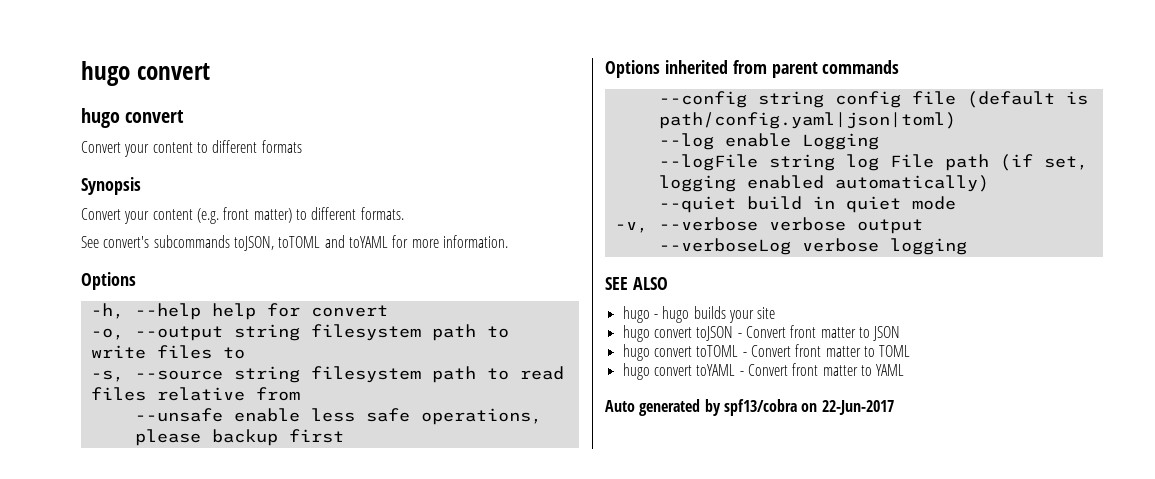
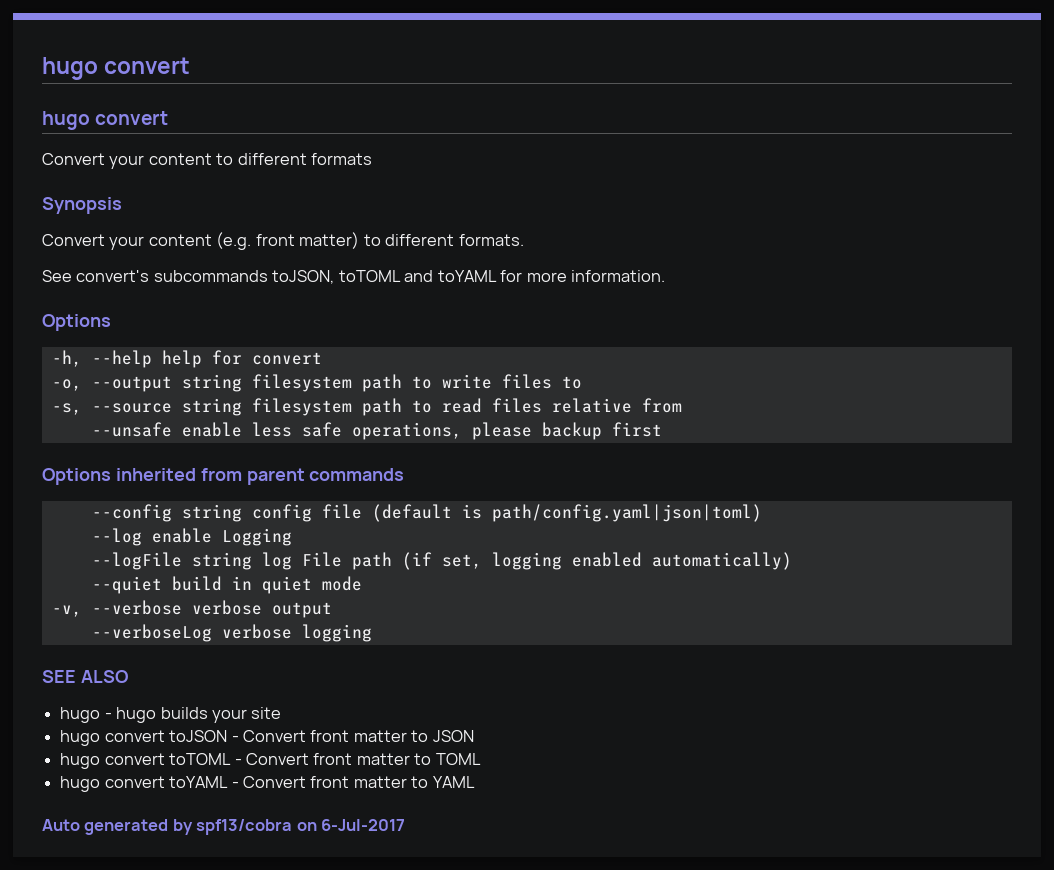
- Auto generated by spf13/cobra on 22-Jun-2017
+ Auto generated by spf13/cobra on 6-Jul-2017

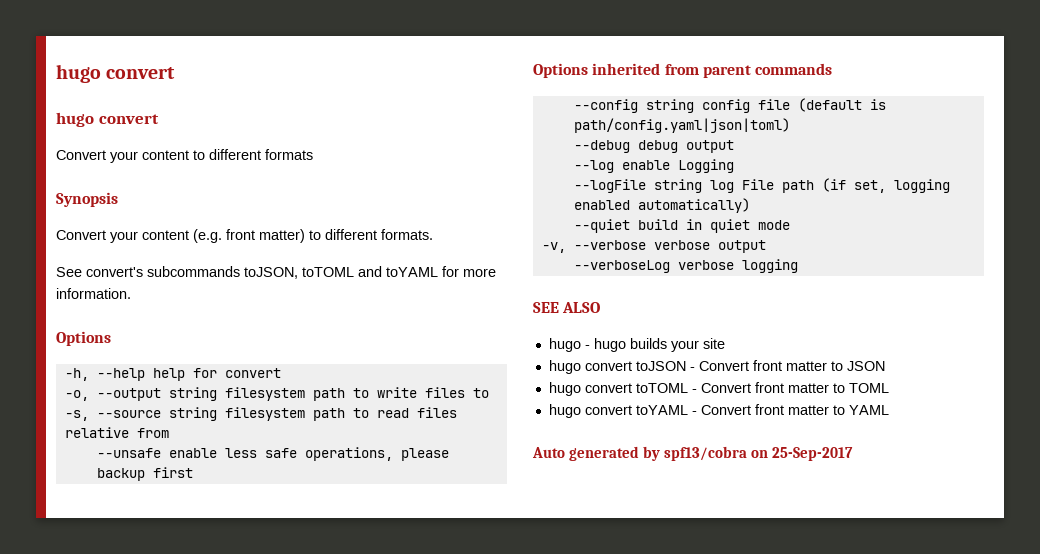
+ --debug debug output
- Auto generated by spf13/cobra on 6-Jul-2017
+ Auto generated by spf13/cobra on 25-Sep-2017

